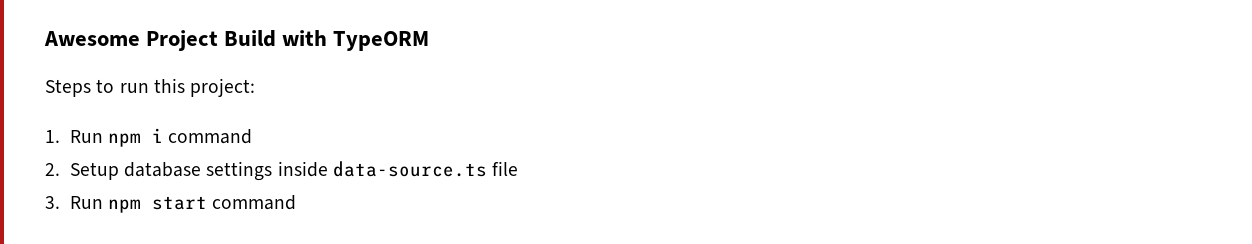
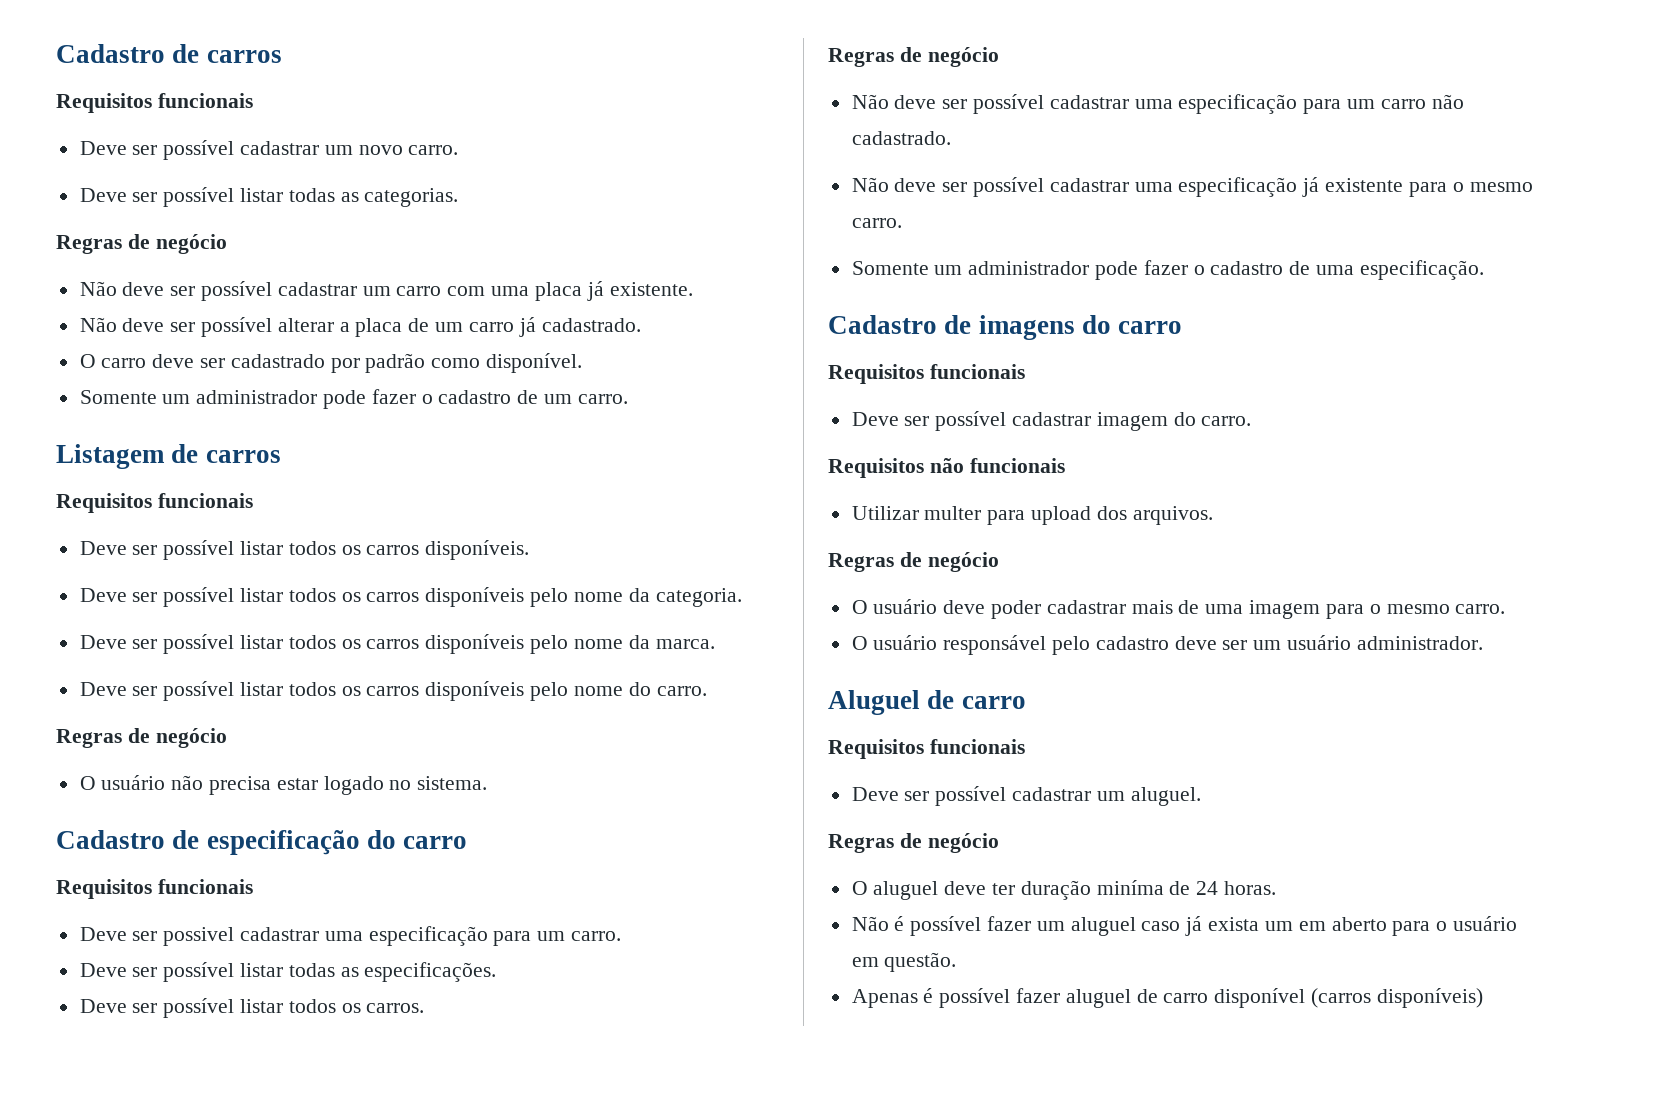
- Awesome Project Build with TypeORM
- Steps to run this project:
- 1. Run npm i command
- 2. Setup database settings inside data-source.ts file
- 3. Run npm start command
+ Cadastro de carros
+ Requisitos funcionais
+ Deve ser possível cadastrar um novo carro.
+ Deve ser possível listar todas as categorias.
+ Regras de negócio
+ Não deve ser possível cadastrar um carro com uma placa já existente.
+ Não deve ser possível alterar a placa de um carro já cadastrado.
+ O carro deve ser cadastrado por padrão como disponível.
+ Somente um administrador pode fazer o cadastro de um carro.
+ Listagem de carros
+ Requisitos funcionais
+ Deve ser possível listar todos os carros disponíveis.
+ Deve ser possível listar todos os carros disponíveis pelo nome da categoria.
+ Deve ser possível listar todos os carros disponíveis pelo nome da marca.
+ Deve ser possível listar todos os carros disponíveis pelo nome do carro.
+ Regras de negócio
+ O usuário não precisa estar logado no sistema.
+ Cadastro de especificação do carro
+ Requisitos funcionais
+ Deve ser possivel cadastrar uma especificação para um carro.
+ Deve ser possível listar todas as especificações.
+ Deve ser possível listar todos os carros.
+ Regras de negócio
+ Não deve ser possível cadastrar uma especificação para um carro não cadastrado.
+ Não deve ser possível cadastrar uma especificação já existente para o mesmo carro.
+ Somente um administrador pode fazer o cadastro de uma especificação.
+ Cadastro de imagens do carro
+ Requisitos funcionais
+ Deve ser possível cadastrar imagem do carro.
+ Requisitos não funcionais
+ Utilizar multer para upload dos arquivos.
+ Regras de negócio
+ O usuário deve poder cadastrar mais de uma imagem para o mesmo carro.
+ O usuário responsável pelo cadastro deve ser um usuário administrador.
+ Aluguel de carro
+ Requisitos funcionais
+ Deve ser possível cadastrar um aluguel.
+ Regras de negócio
+ O aluguel deve ter duração miníma de 24 horas.
+ Não é possível fazer um aluguel caso já exista um em aberto para o usuário em questão.
+ Apenas é possível fazer aluguel de carro disponível (carros disponíveis)

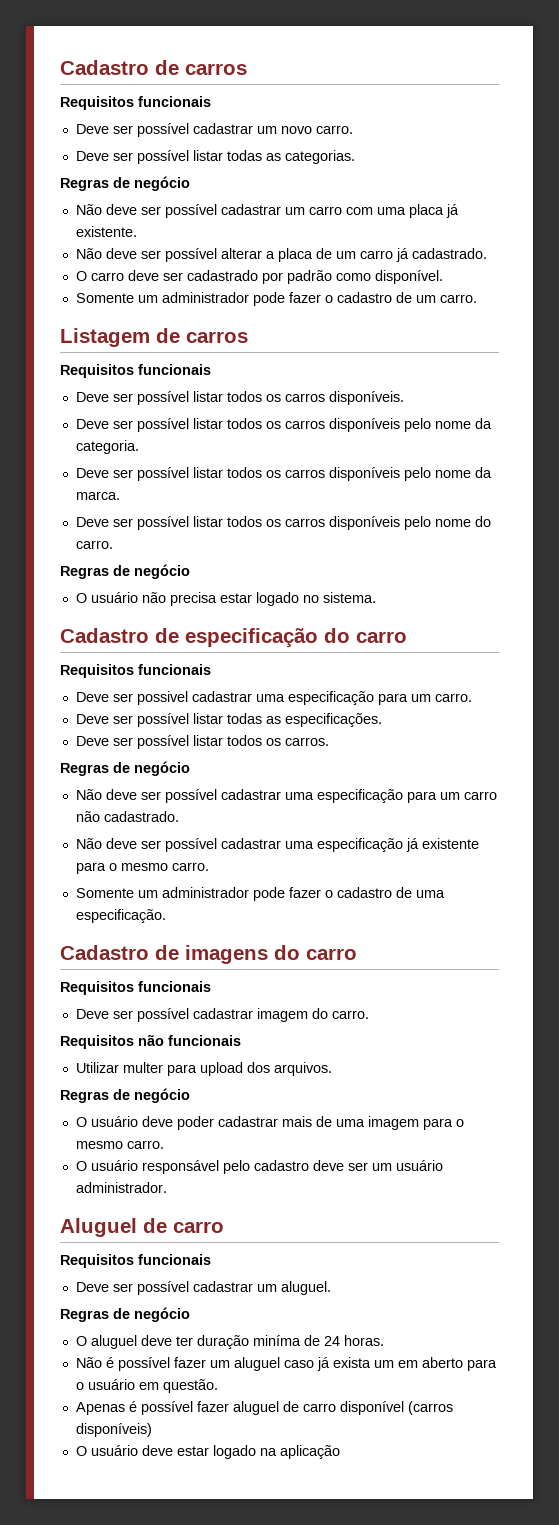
+ O usuário deve estar logado na aplicação

